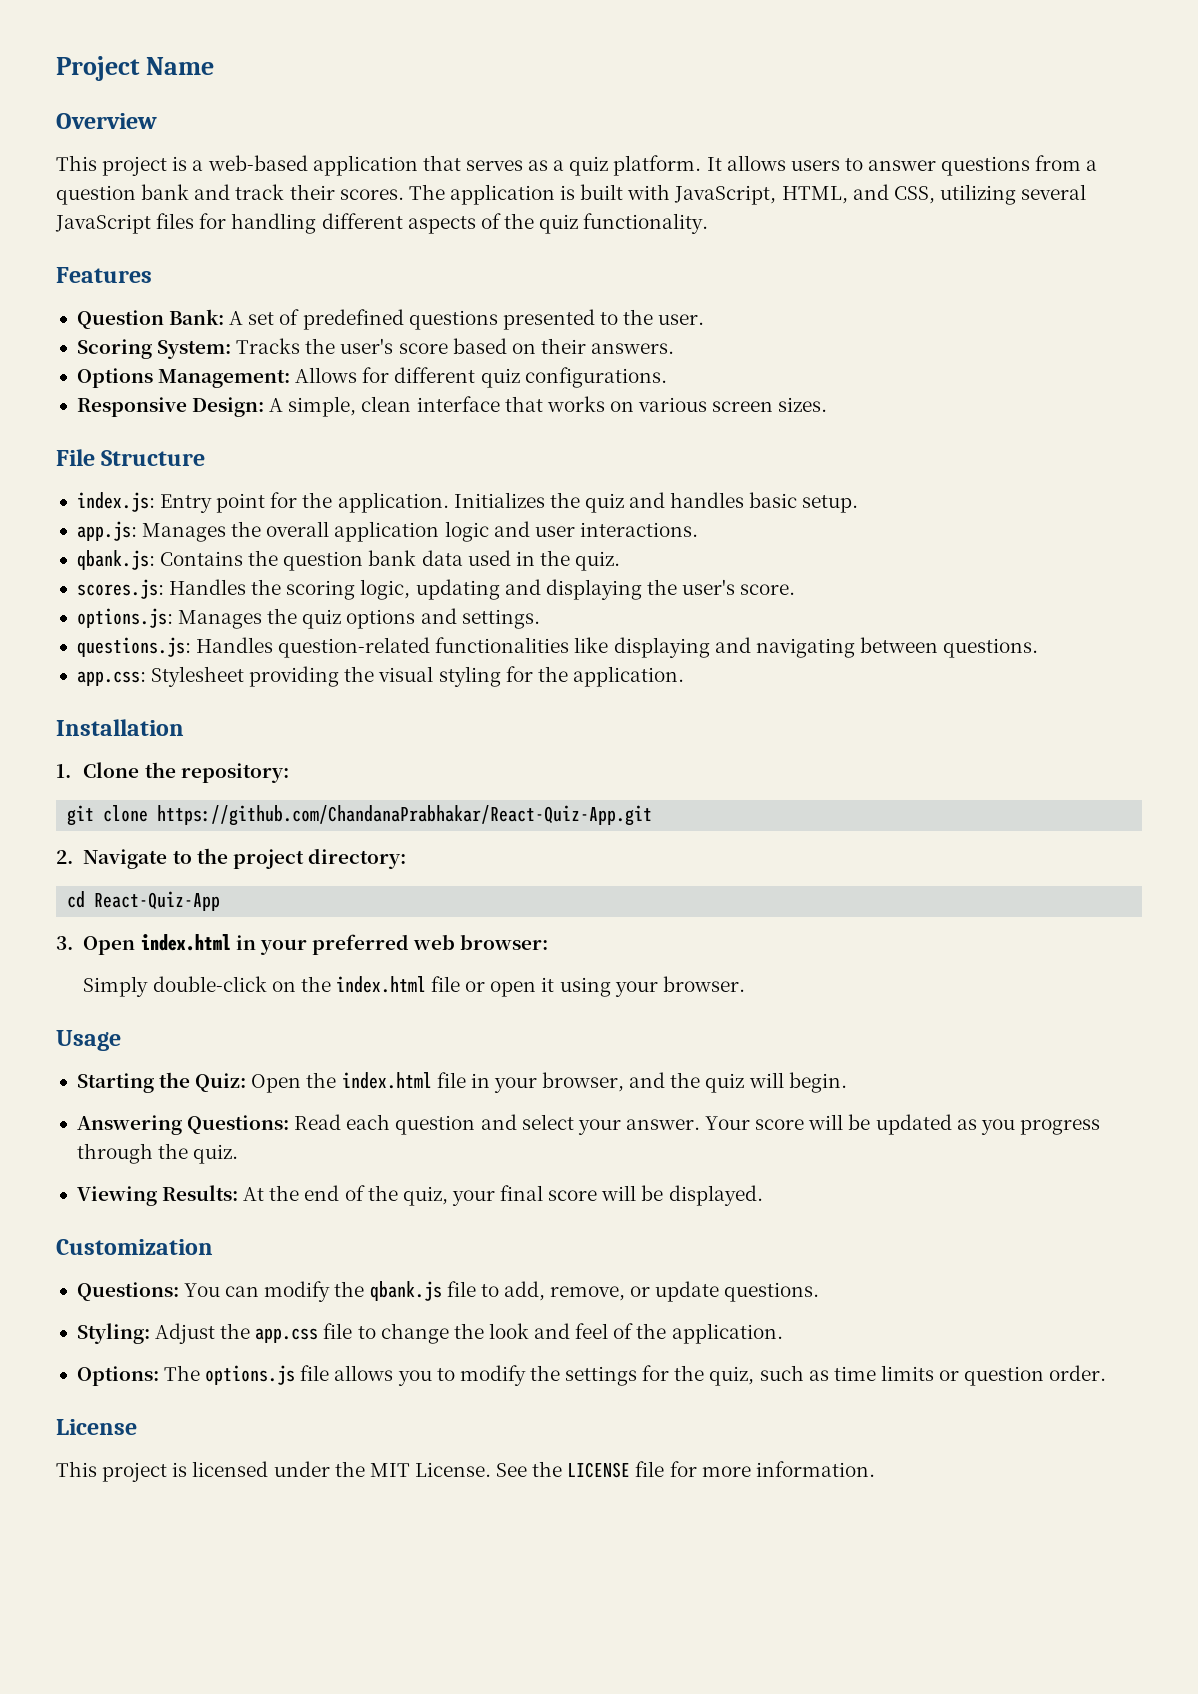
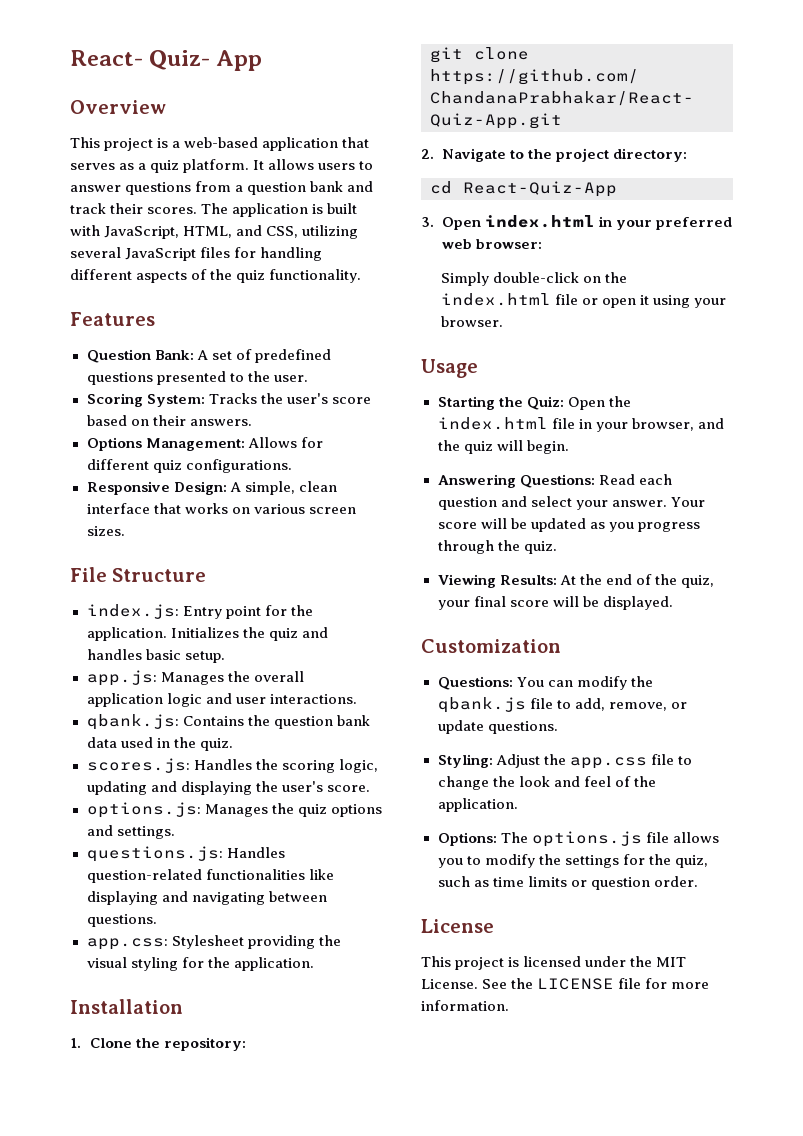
- Project Name
+ React- Quiz- App

